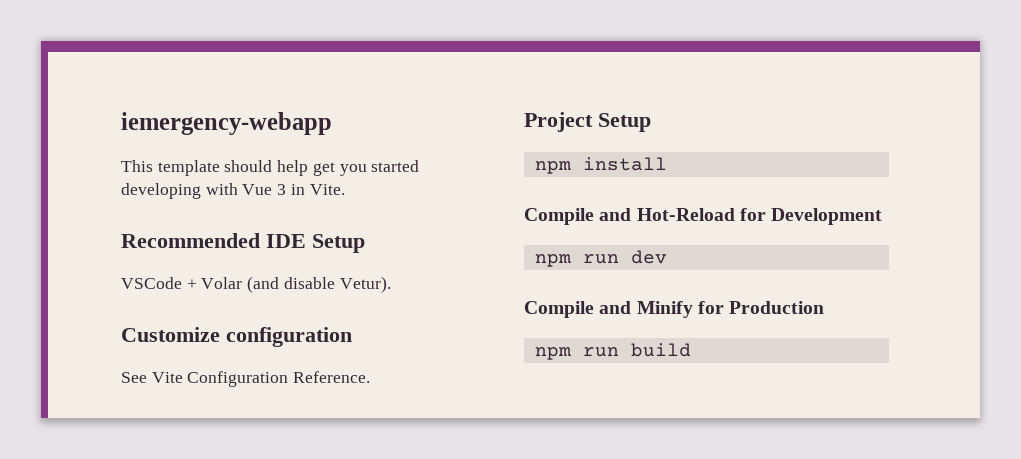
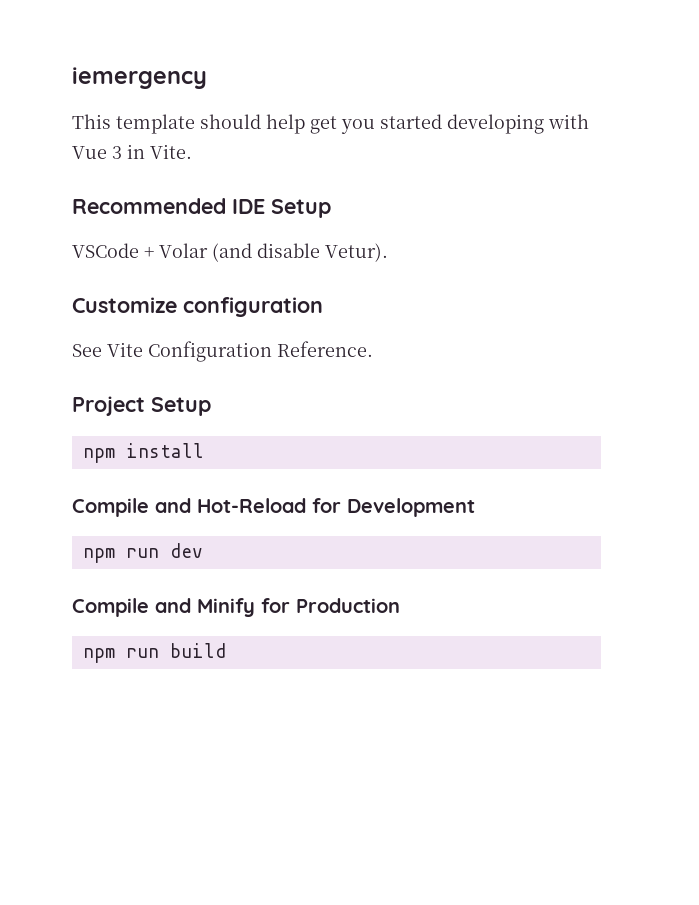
- iemergency-webapp
+ iemergency

